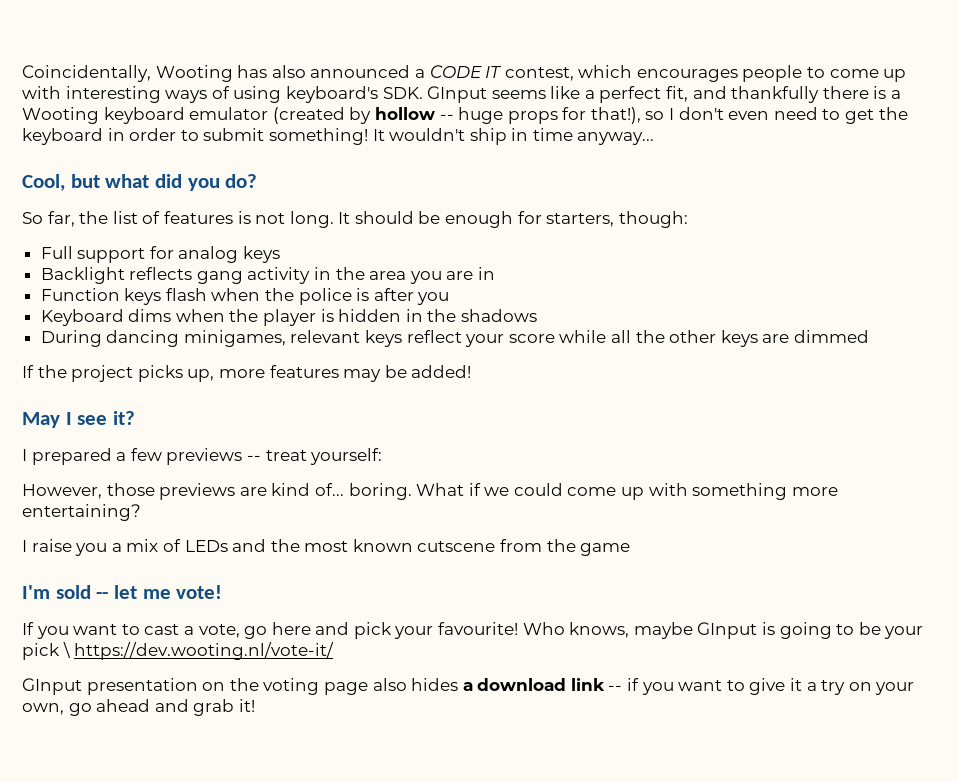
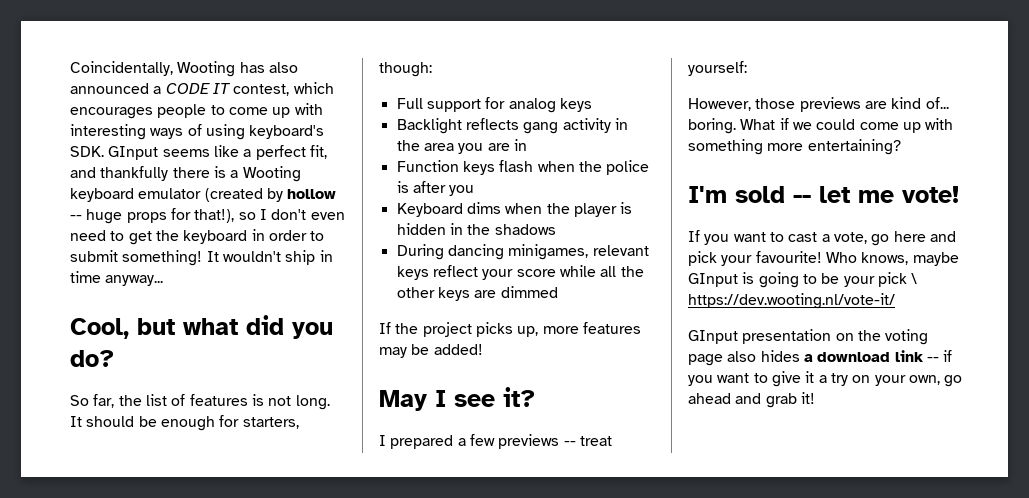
- I raise you a mix of LEDs and the most known cutscene from the game

